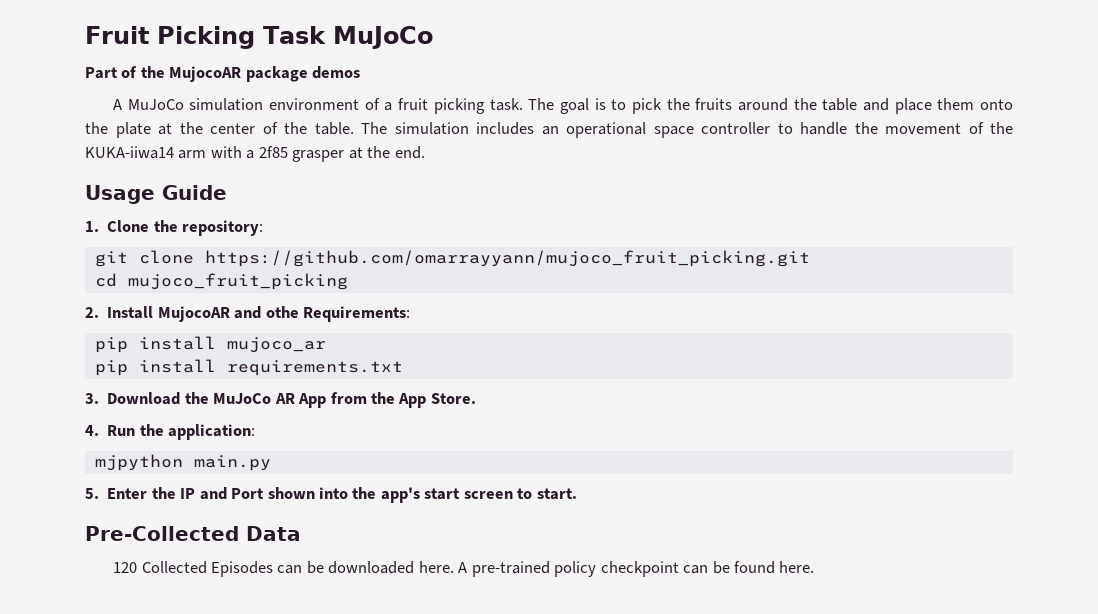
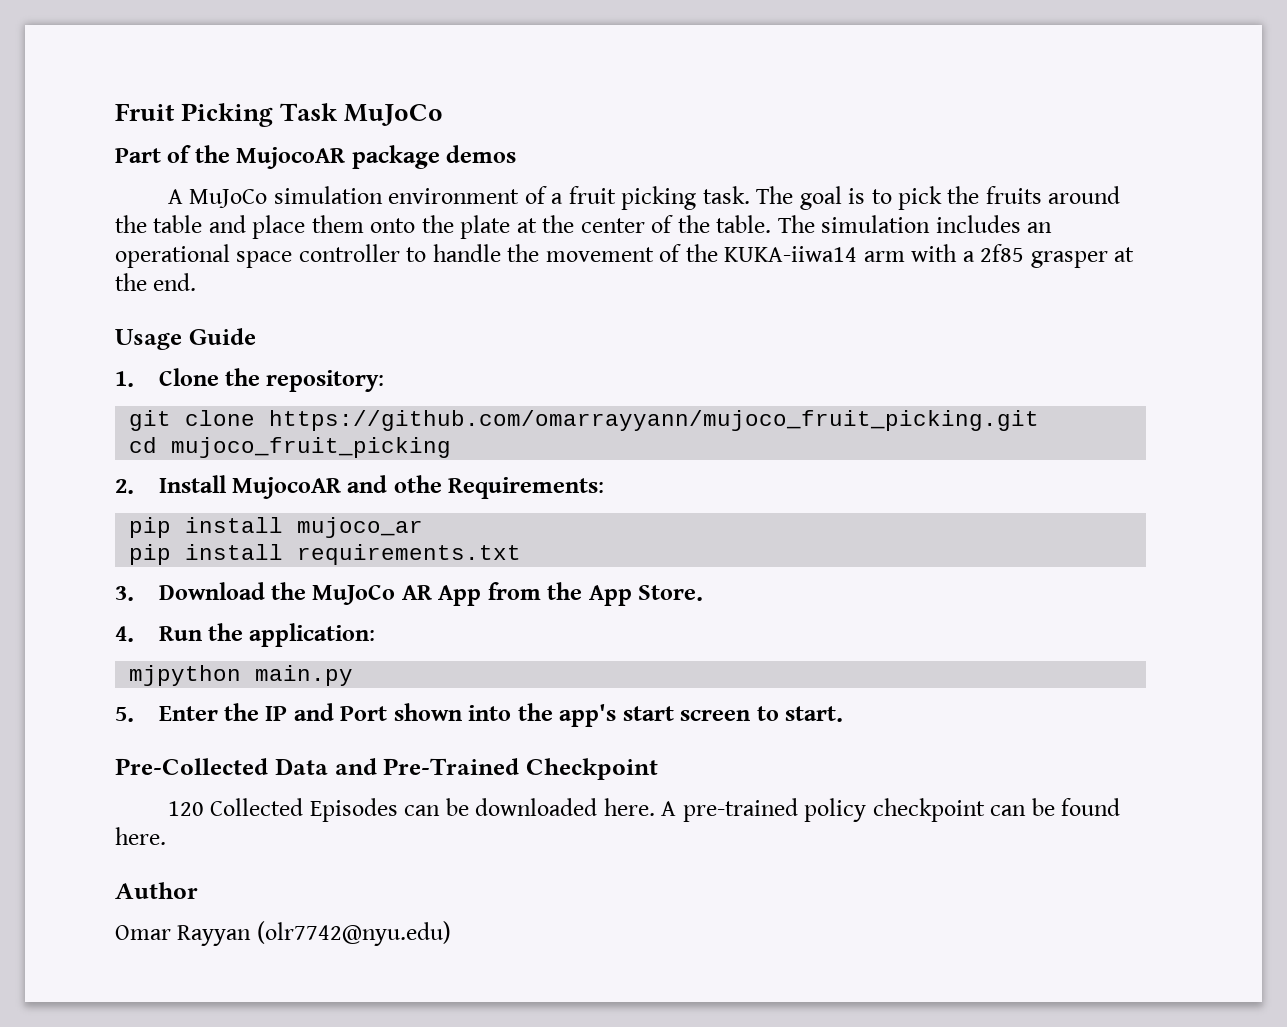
- Pre-Collected Data
+ Pre-Collected Data and Pre-Trained Checkpoint
+ Author
+ Omar Rayyan (olr7742@nyu.edu)

